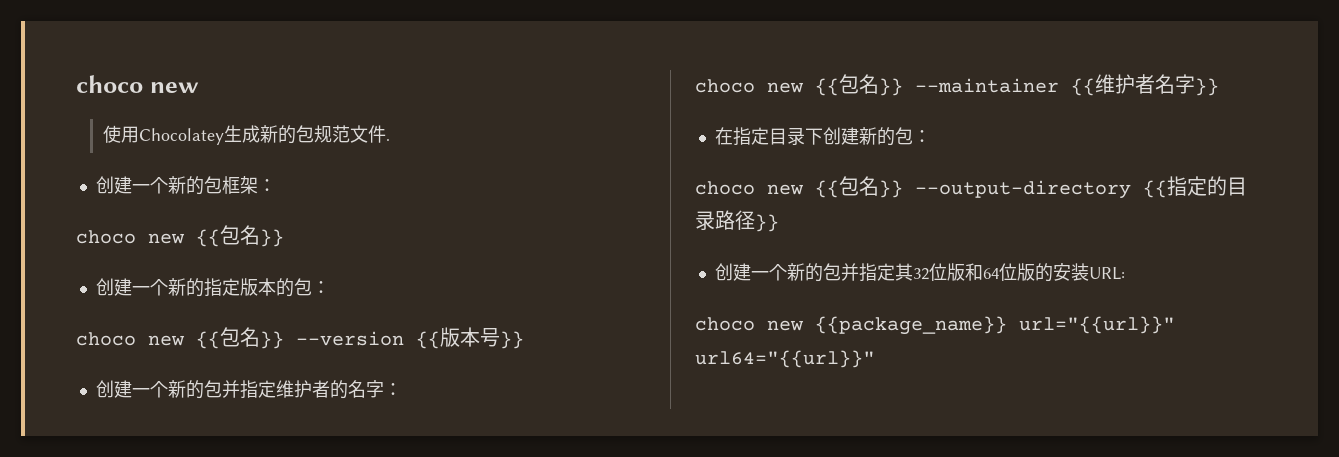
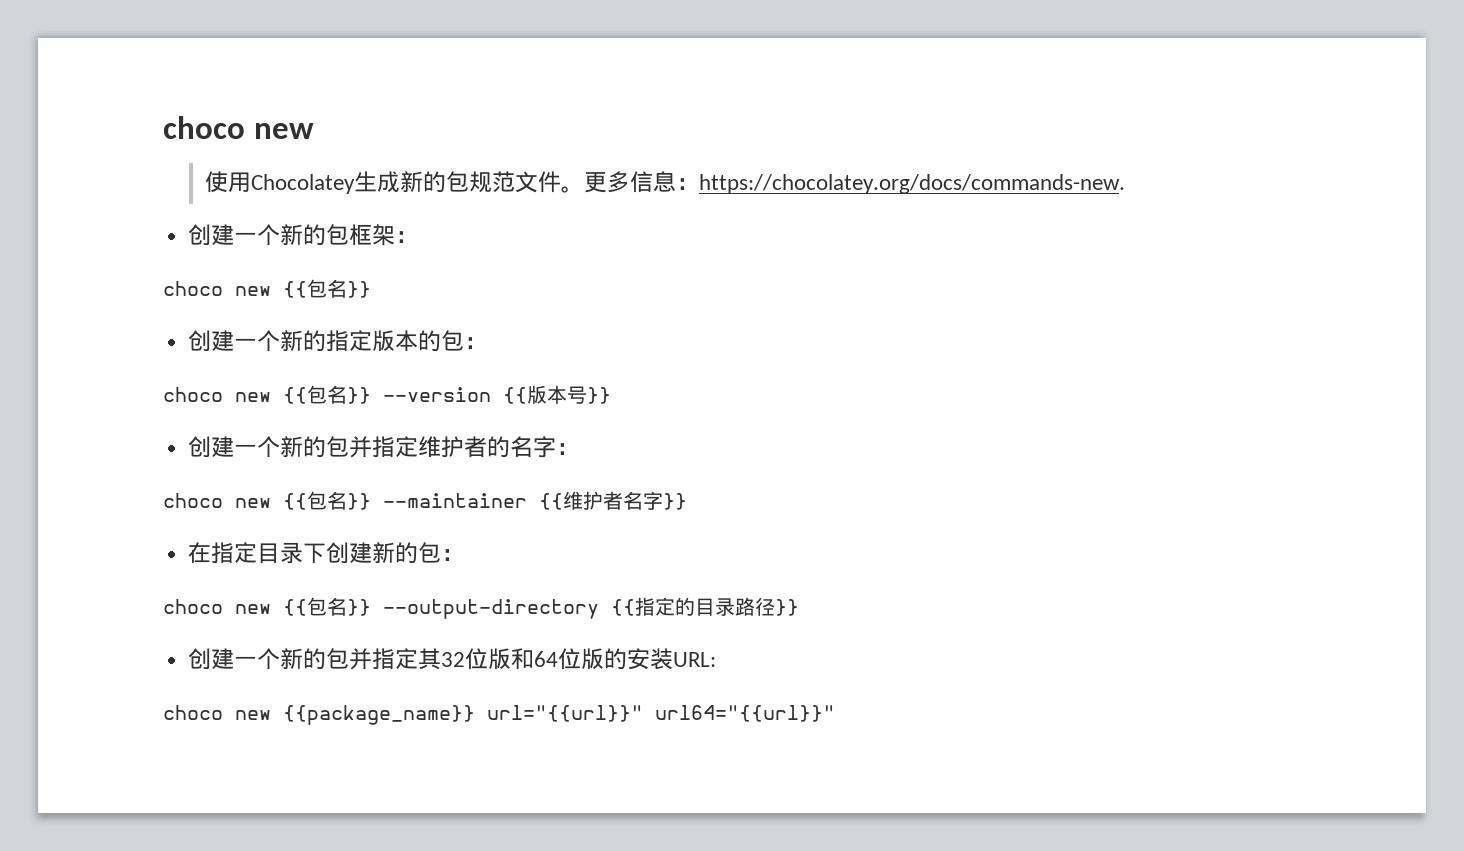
- 使用Chocolatey生成新的包规范文件.
+ 使用Chocolatey生成新的包规范文件。更多信息：https://chocolatey.org/docs/commands-new.

